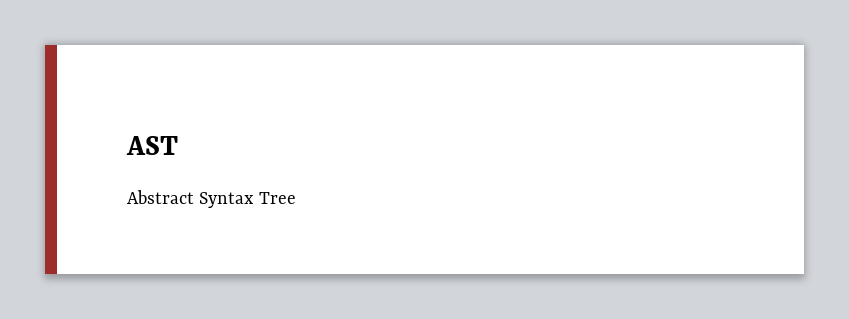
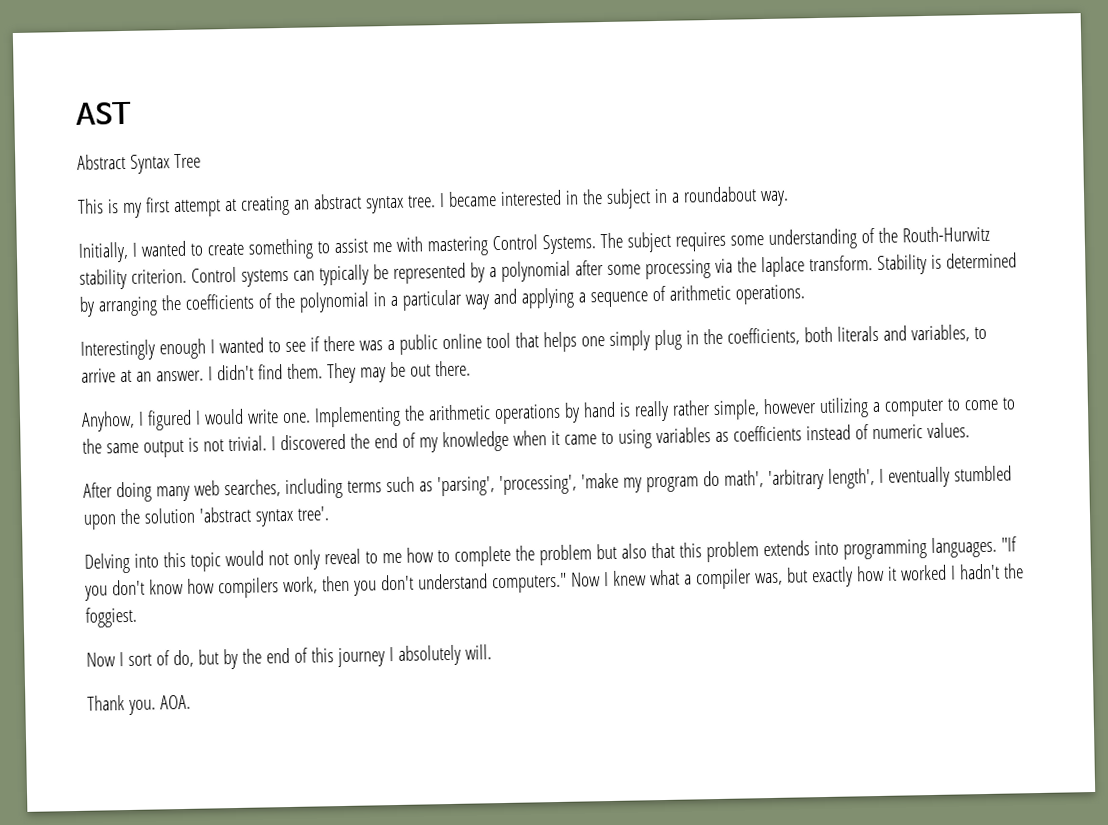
+ This is my first attempt at creating an abstract syntax tree. I became interested in the subject in a roundabout way.
+ Initially, I wanted to create something to assist me with mastering Control Systems. The subject requires some understanding of the Routh-Hurwitz stability criterion. Control systems can typically be represented by a polynomial after some processing via the laplace transform. Stability is determined by arranging the coefficients of the polynomial in a particular way and applying a sequence of arithmetic operations.
+ Interestingly enough I wanted to see if there was a public online tool that helps one simply plug in the coefficients, both literals and variables, to arrive at an answer. I didn't find them. They may be out there.
+ Anyhow, I figured I would write one. Implementing the arithmetic operations by hand is really rather simple, however utilizing a computer to come to the same output is not trivial. I discovered the end of my knowledge when it came to using variables as coefficients instead of numeric values.
+ After doing many web searches, including terms such as 'parsing', 'processing', 'make my program do math', 'arbitrary length', I eventually stumbled upon the solution 'abstract syntax tree'.
+ Delving into this topic would not only reveal to me how to complete the problem but also that this problem extends into programming languages. "If you don't know how compilers work, then you don't understand computers." Now I knew what a compiler was, but exactly how it worked I hadn't the foggiest.
+ Now I sort of do, but by the end of this journey I absolutely will.
+ Thank you. AOA.

